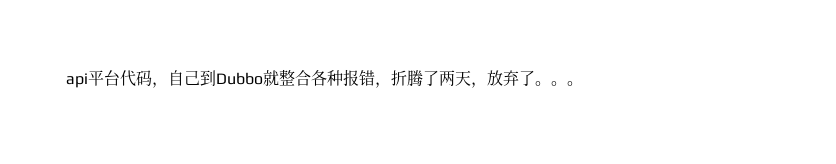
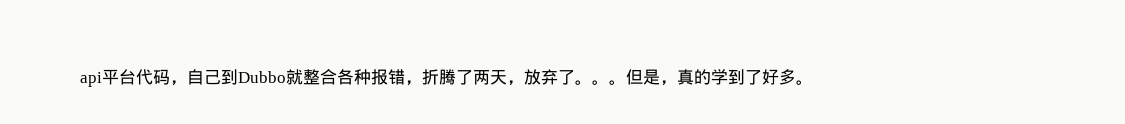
+ 但是，真的学到了好多。

